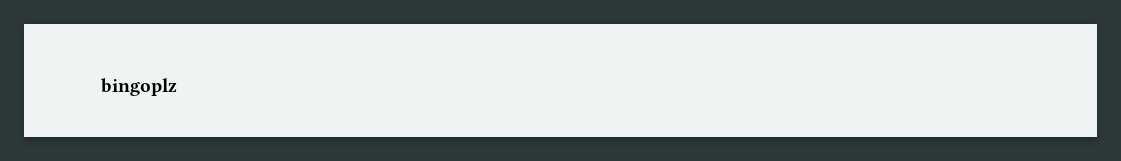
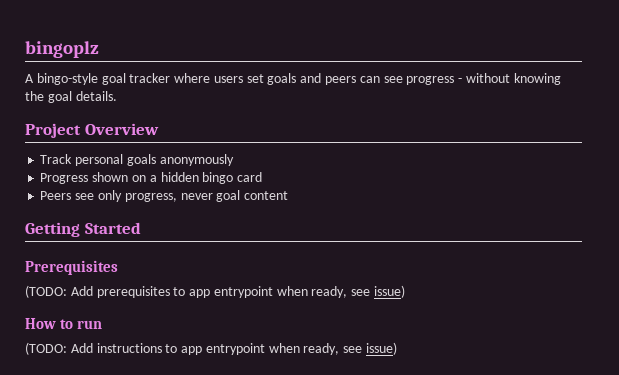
+ A bingo-style goal tracker where users set goals and peers can see progress - without knowing the goal details.
+ Project Overview
+ Track personal goals anonymously
+ Progress shown on a hidden bingo card
+ Peers see only progress, never goal content
+ Getting Started
+ Prerequisites
+ (TODO: Add prerequisites to app entrypoint when ready, see issue)
+ How to run
+ (TODO: Add instructions to app entrypoint when ready, see issue)

